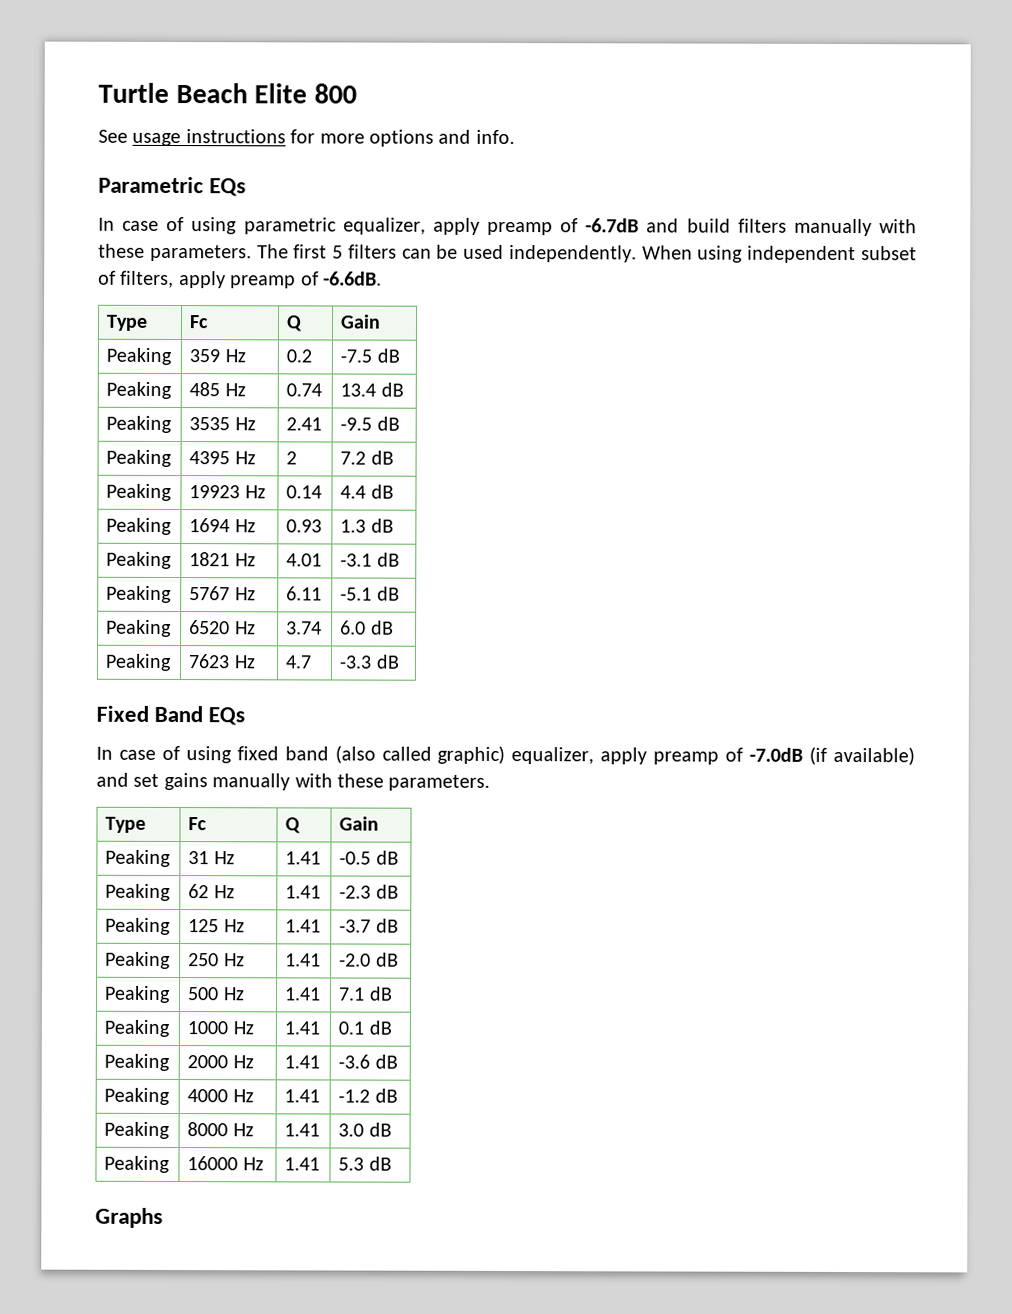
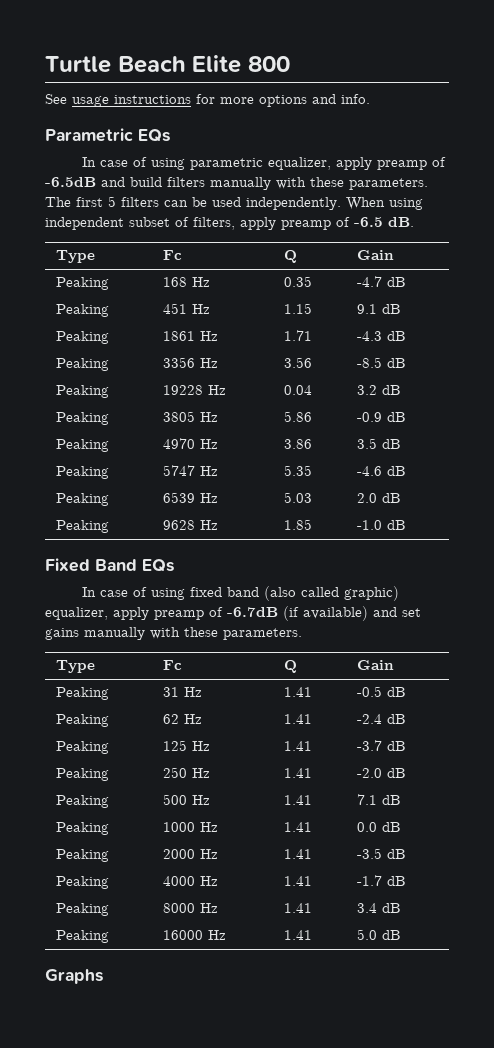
- In case of using parametric equalizer, apply preamp of -6.7dB and build filters manually with these parameters.
+ In case of using parametric equalizer, apply preamp of -6.5dB and build filters manually with these parameters.
- When using independent subset of filters, apply preamp of -6.6dB.
+ When using independent subset of filters, apply preamp of -6.5 dB.
  Type | Fc | Q | Gain
- Peaking | 359 Hz | 0.2 | -7.5 dB
- Peaking | 485 Hz | 0.74 | 13.4 dB
- Peaking | 3535 Hz | 2.41 | -9.5 dB
- Peaking | 4395 Hz | 2 | 7.2 dB
- Peaking | 19923 Hz | 0.14 | 4.4 dB
- Peaking | 1694 Hz | 0.93 | 1.3 dB
- Peaking | 1821 Hz | 4.01 | -3.1 dB
- Peaking | 5767 Hz | 6.11 | -5.1 dB
- Peaking | 6520 Hz | 3.74 | 6.0 dB
- Peaking | 7623 Hz | 4.7 | -3.3 dB
+ Peaking | 168 Hz | 0.35 | -4.7 dB
+ Peaking | 451 Hz | 1.15 | 9.1 dB
+ Peaking | 1861 Hz | 1.71 | -4.3 dB
+ Peaking | 3356 Hz | 3.56 | -8.5 dB
+ Peaking | 19228 Hz | 0.04 | 3.2 dB
+ Peaking | 3805 Hz | 5.86 | -0.9 dB
+ Peaking | 4970 Hz | 3.86 | 3.5 dB
+ Peaking | 5747 Hz | 5.35 | -4.6 dB
+ Peaking | 6539 Hz | 5.03 | 2.0 dB
+ Peaking | 9628 Hz | 1.85 | -1.0 dB
- In case of using fixed band (also called graphic) equalizer, apply preamp of -7.0dB (if available) and set gains manually with these parameters.
+ In case of using fixed band (also called graphic) equalizer, apply preamp of -6.7dB (if available) and set gains manually with these parameters.
- Peaking | 62 Hz | 1.41 | -2.3 dB
+ Peaking | 62 Hz | 1.41 | -2.4 dB
- Peaking | 1000 Hz | 1.41 | 0.1 dB
+ Peaking | 1000 Hz | 1.41 | 0.0 dB
- Peaking | 2000 Hz | 1.41 | -3.6 dB
+ Peaking | 2000 Hz | 1.41 | -3.5 dB
- Peaking | 4000 Hz | 1.41 | -1.2 dB
+ Peaking | 4000 Hz | 1.41 | -1.7 dB
- Peaking | 8000 Hz | 1.41 | 3.0 dB
+ Peaking | 8000 Hz | 1.41 | 3.4 dB
- Peaking | 16000 Hz | 1.41 | 5.3 dB
+ Peaking | 16000 Hz | 1.41 | 5.0 dB

